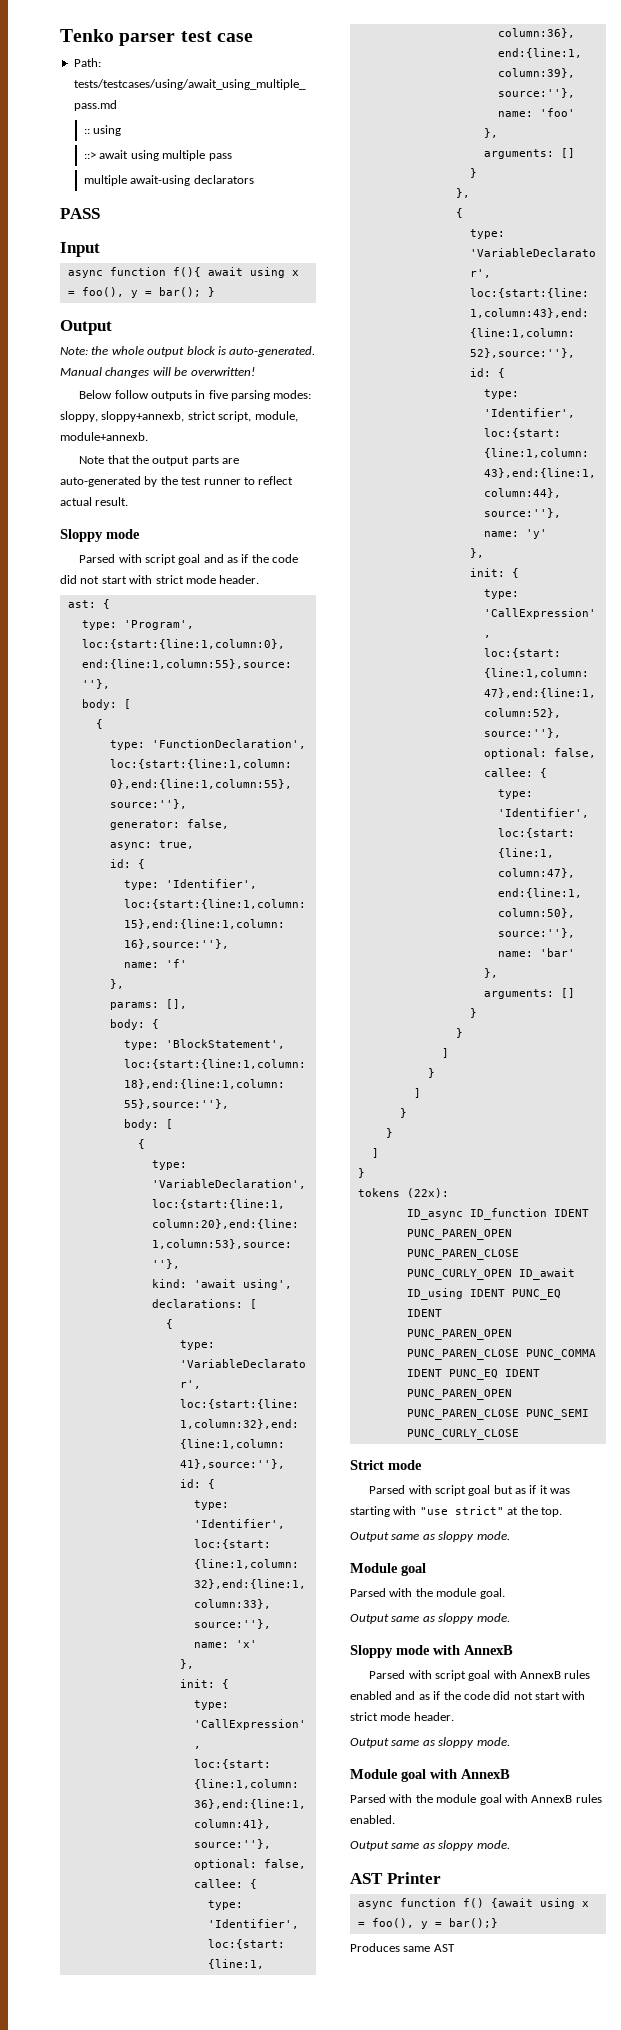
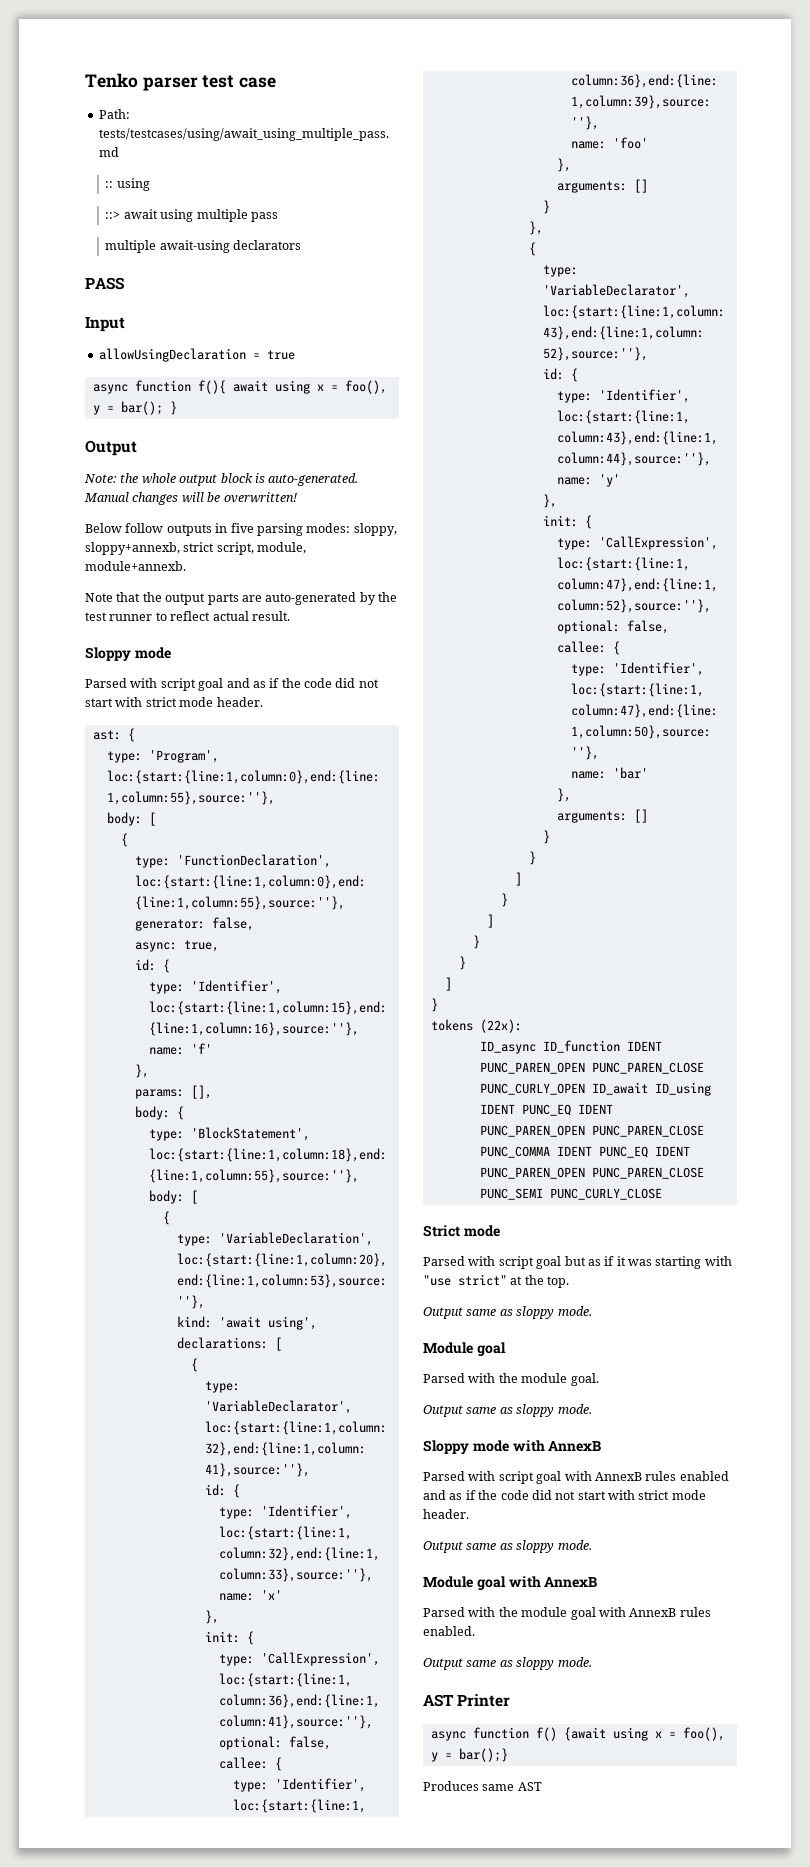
+ allowUsingDeclaration = true

